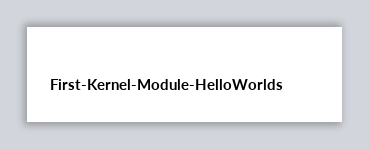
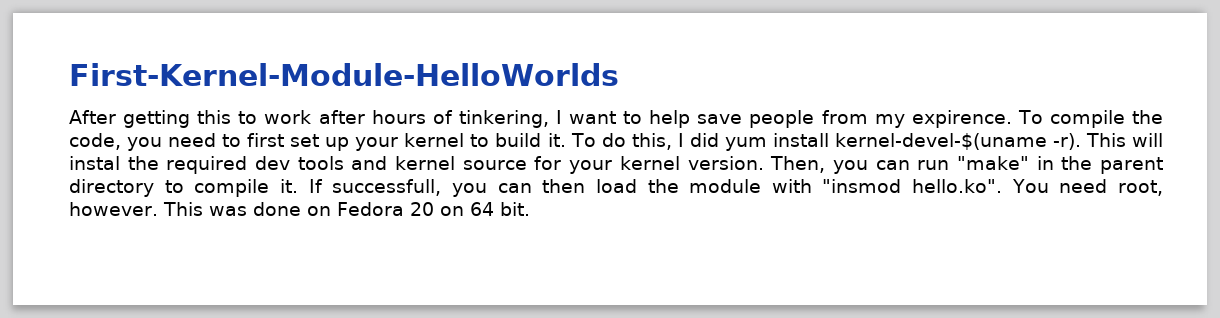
+ After getting this to work after hours of tinkering, I want to help save people from my expirence. To compile the code, you need to first set up your kernel to build it. To do this, I did yum install kernel-devel-$(uname -r). This will instal the required dev tools and kernel source for your kernel version. Then, you can run "make" in the parent directory to compile it. If successfull, you can then load the module with "insmod hello.ko". You need root, however. This was done on Fedora 20 on 64 bit.

